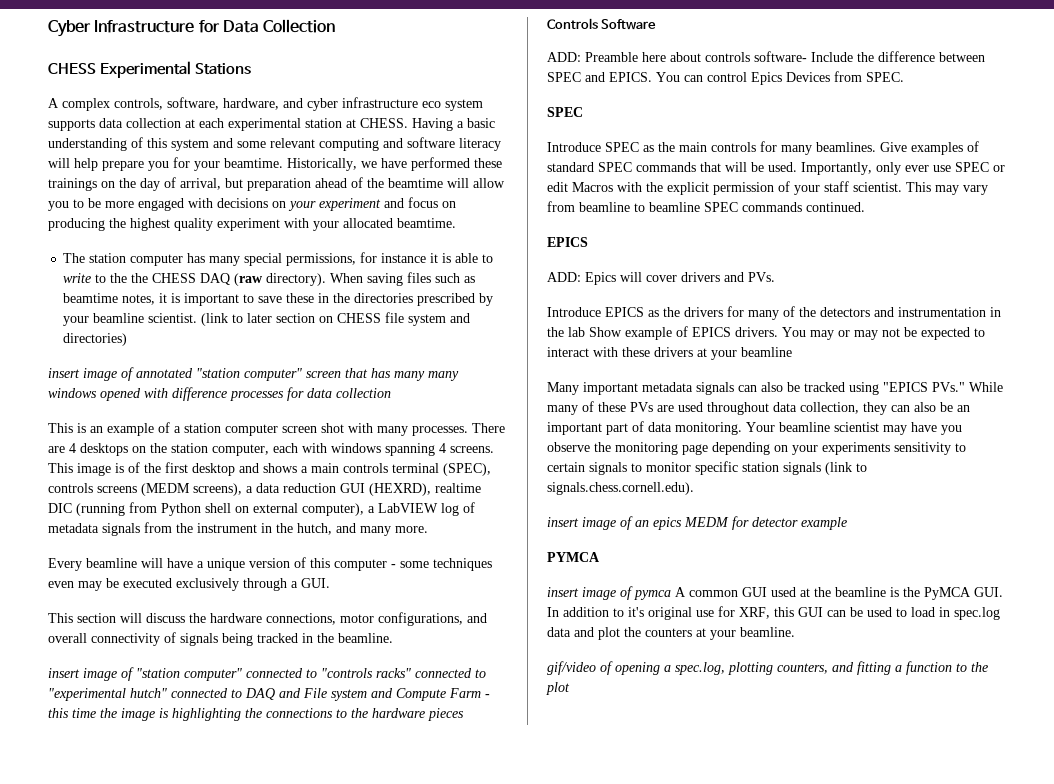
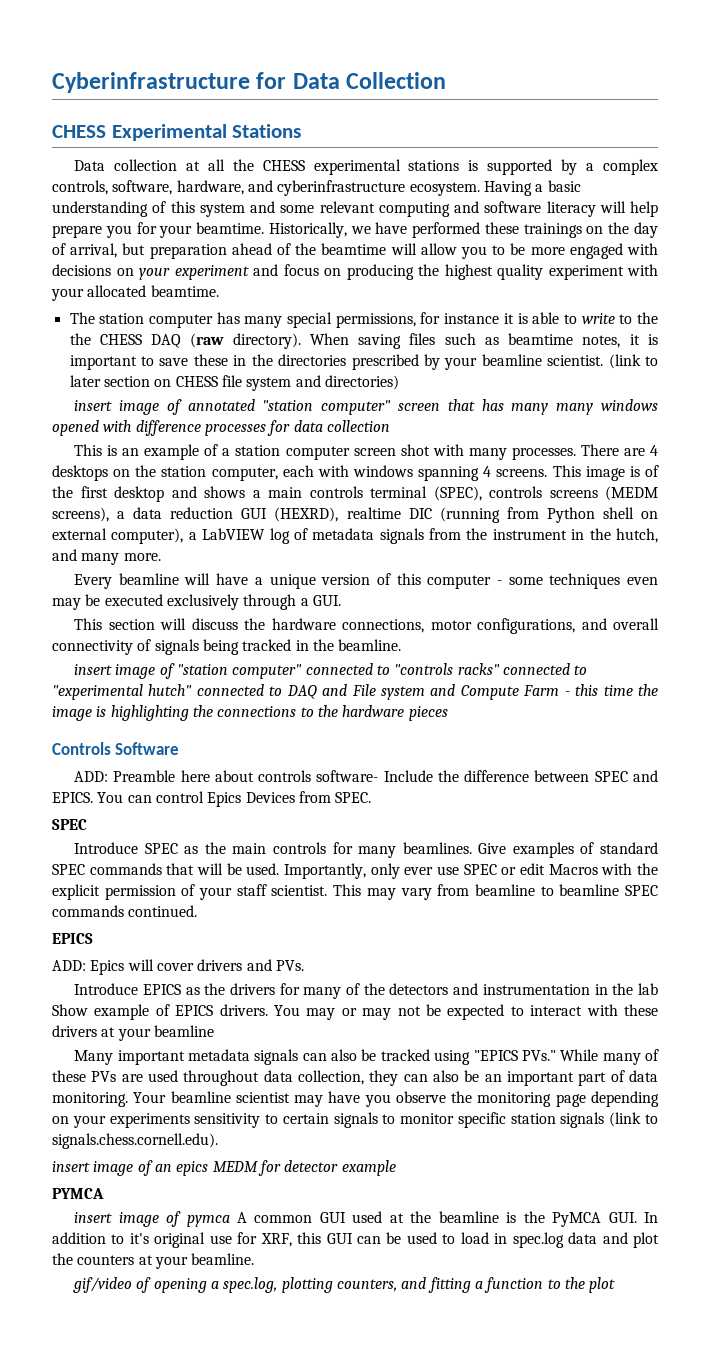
- Cyber Infrastructure for Data Collection
+ Cyberinfrastructure for Data Collection
- A complex controls, software, hardware, and cyber infrastructure eco system supports data collection at each experimental station at CHESS.
+ Data collection at all the CHESS experimental stations is supported by a complex controls, software, hardware, and cyberinfrastructure ecosystem.

